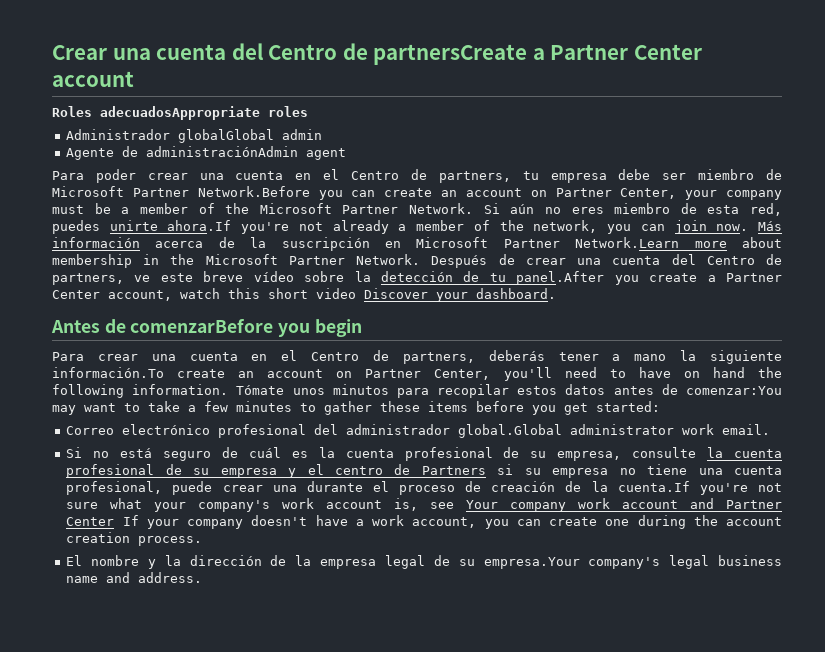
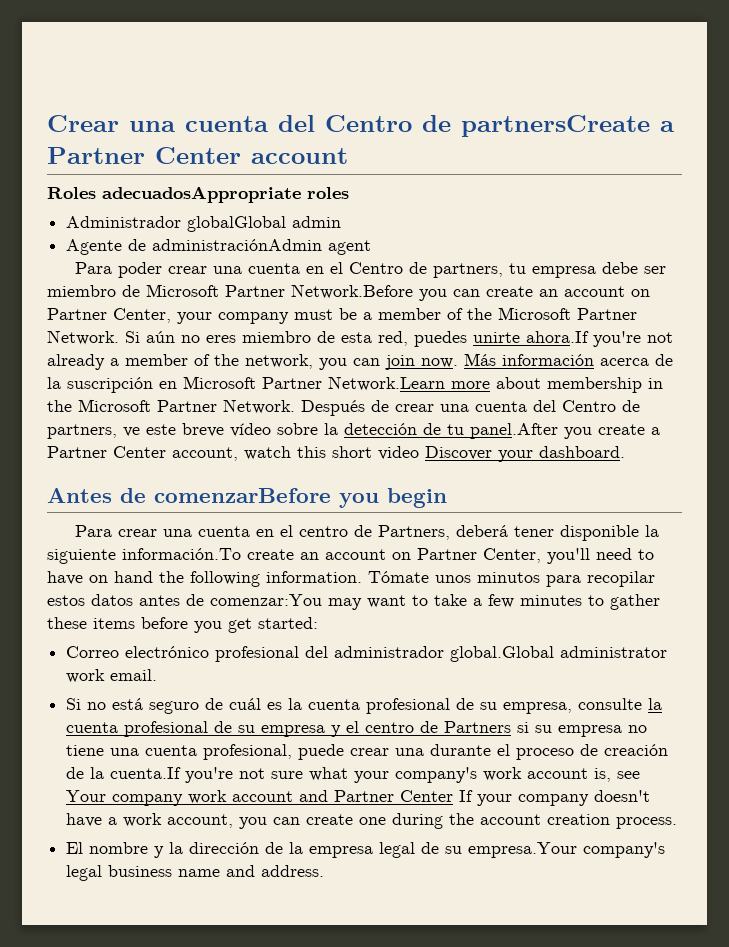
- Para crear una cuenta en el Centro de partners, deberás tener a mano la siguiente información.To create an account on Partner Center, you'll need to have on hand the following information.
+ Para crear una cuenta en el centro de Partners, deberá tener disponible la siguiente información.To create an account on Partner Center, you'll need to have on hand the following information.

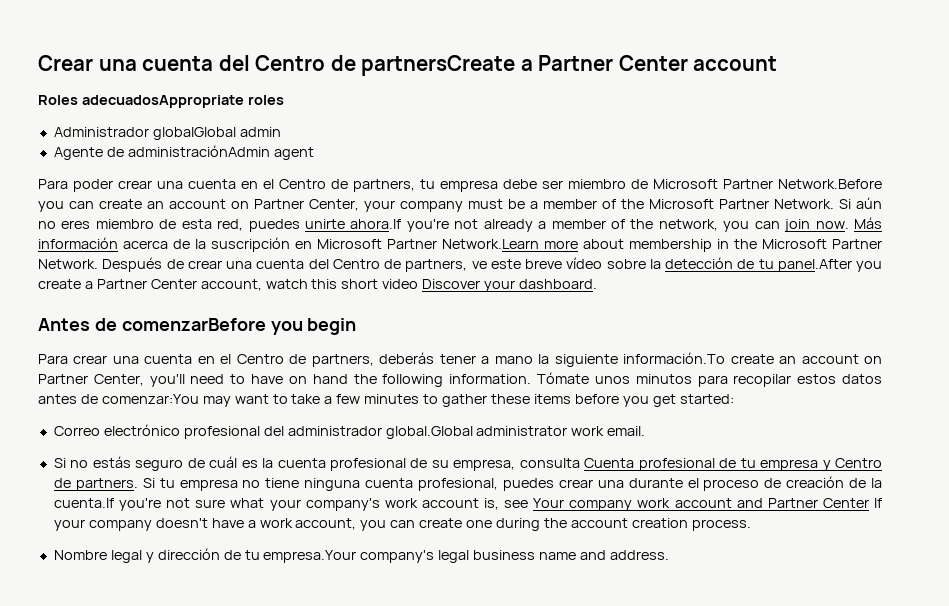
- Para crear una cuenta en el centro de Partners, deberá tener disponible la siguiente información.To create an account on Partner Center, you'll need to have on hand the following information.
+ Para crear una cuenta en el Centro de partners, deberás tener a mano la siguiente información.To create an account on Partner Center, you'll need to have on hand the following information.
- Si no está seguro de cuál es la cuenta profesional de su empresa, consulte la cuenta profesional de su empresa y el centro de Partners si su empresa no tiene una cuenta profesional, puede crear una durante el proceso de creación de la cuenta.If you're not sure what your company's work account is, see Your company work account and Partner Center If your company doesn't have a work account, you can create one during the account creation process.
+ Si no estás seguro de cuál es la cuenta profesional de su empresa, consulta Cuenta profesional de tu empresa y Centro de partners. Si tu empresa no tiene ninguna cuenta profesional, puedes crear una durante el proceso de creación de la cuenta.If you're not sure what your company's work account is, see Your company work account and Partner Center If your company doesn't have a work account, you can create one during the account creation process.
- El nombre y la dirección de la empresa legal de su empresa.Your company's legal business name and address.
+ Nombre legal y dirección de tu empresa.Your company's legal business name and address.

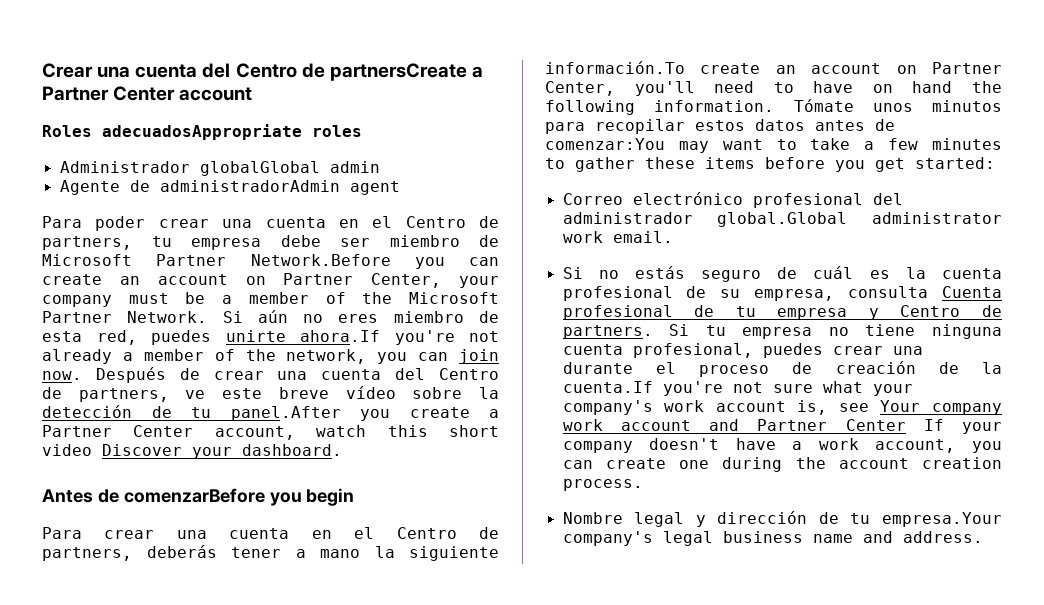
- Agente de administraciónAdmin agent
+ Agente de administradorAdmin agent
- Más información acerca de la suscripción en Microsoft Partner Network.Learn more about membership in the Microsoft Partner Network.

